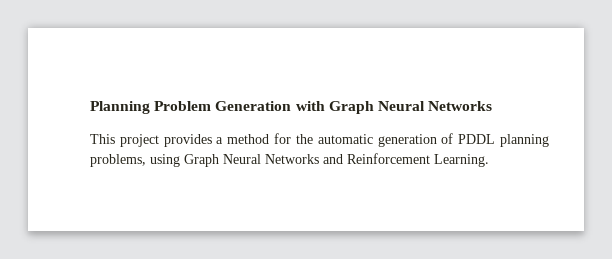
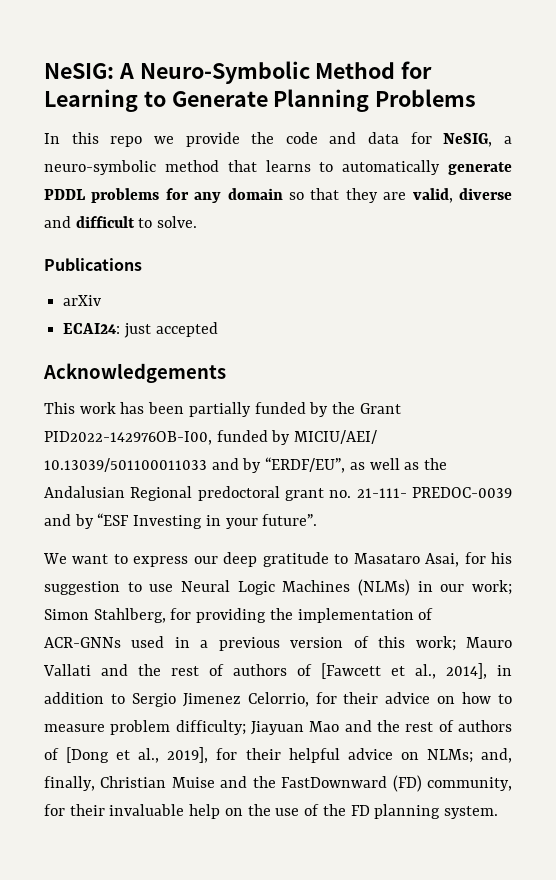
- Planning Problem Generation with Graph Neural Networks
- This project provides a method for the automatic generation of PDDL planning problems, using Graph Neural Networks and Reinforcement Learning.
+ NeSIG: A Neuro-Symbolic Method for Learning to Generate Planning Problems
+ In this repo we provide the code and data for NeSIG, a neuro-symbolic method that learns to automatically generate PDDL problems for any domain so that they are valid, diverse and difficult to solve.
+ Publications
+ arXiv
+ ECAI24: just accepted
+ Acknowledgements
+ This work has been partially funded by the Grant PID2022-142976OB-I00, funded by MICIU/AEI/ 10.13039/501100011033 and by “ERDF/EU”, as well as the Andalusian Regional predoctoral grant no. 21-111- PREDOC-0039 and by “ESF Investing in your future”.
+ We want to express our deep gratitude to Masataro Asai, for his suggestion to use Neural Logic Machines (NLMs) in our work; Simon Stahlberg, for providing the implementation of ACR-GNNs used in a previous version of this work; Mauro Vallati and the rest of authors of [Fawcett et al., 2014], in addition to Sergio Jimenez Celorrio, for their advice on how to measure problem difficulty; Jiayuan Mao and the rest of authors of [Dong et al., 2019], for their helpful advice on NLMs; and, finally, Christian Muise and the FastDownward (FD) community, for their invaluable help on the use of the FD planning system.

